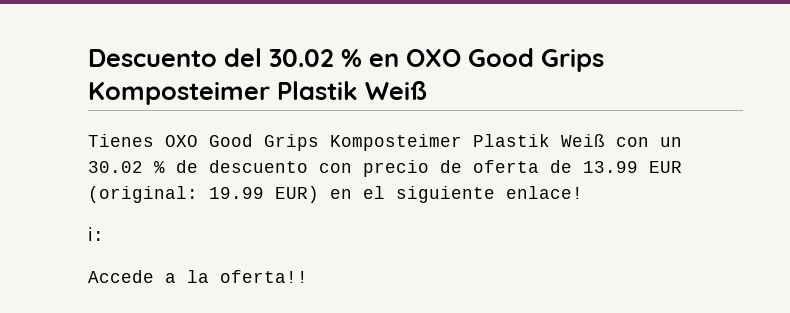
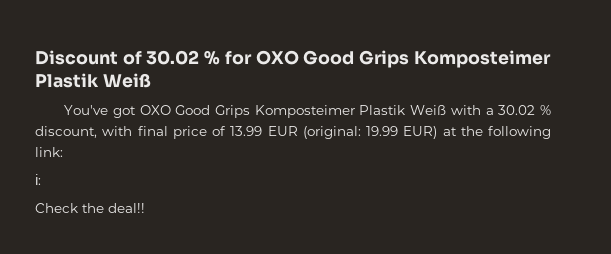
- Descuento del 30.02 % en OXO Good Grips Komposteimer Plastik Weiß
+ Discount of 30.02 % for OXO Good Grips Komposteimer Plastik Weiß
- Tienes OXO Good Grips Komposteimer Plastik Weiß con un 30.02 % de descuento con precio de oferta de 13.99 EUR (original: 19.99 EUR) en el siguiente enlace!
+ You've got OXO Good Grips Komposteimer Plastik Weiß with a 30.02 % discount, with final price of 13.99 EUR (original: 19.99 EUR) at the following link:
  ℹ:
- Accede a la oferta!!
+ Check the deal!!

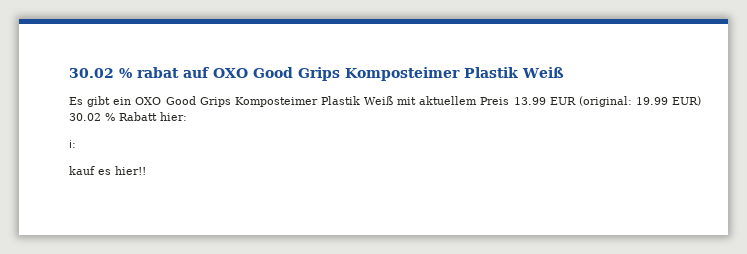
- Discount of 30.02 % for OXO Good Grips Komposteimer Plastik Weiß
+ 30.02 % rabat auf OXO Good Grips Komposteimer Plastik Weiß
- You've got OXO Good Grips Komposteimer Plastik Weiß with a 30.02 % discount, with final price of 13.99 EUR (original: 19.99 EUR) at the following link:
+ Es gibt ein OXO Good Grips Komposteimer Plastik Weiß mit aktuellem Preis 13.99 EUR (original: 19.99 EUR) 30.02 % Rabatt hier:
  ℹ:
- Check the deal!!
+ kauf es hier!!

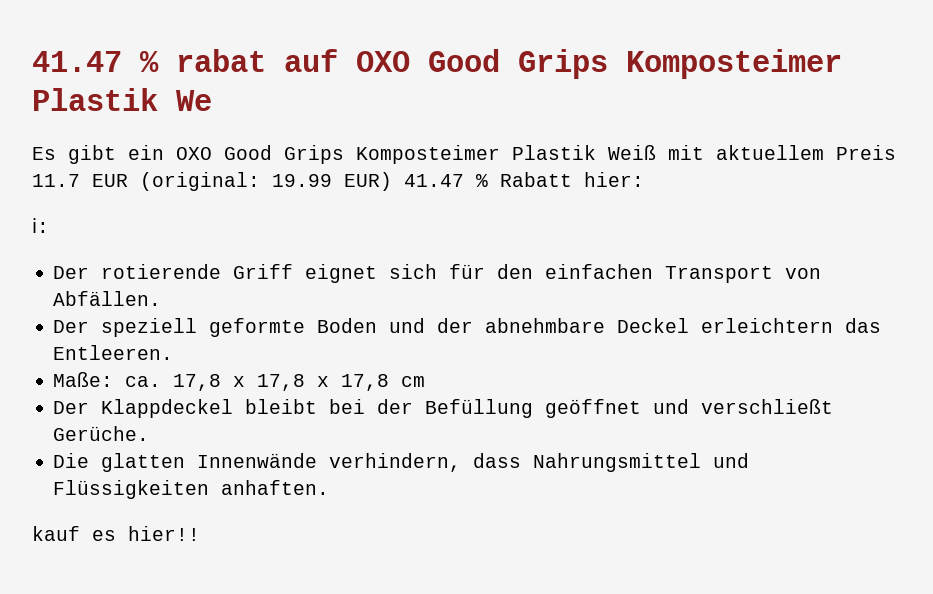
- 30.02 % rabat auf OXO Good Grips Komposteimer Plastik Weiß
+ 41.47 % rabat auf OXO Good Grips Komposteimer Plastik We
- Es gibt ein OXO Good Grips Komposteimer Plastik Weiß mit aktuellem Preis 13.99 EUR (original: 19.99 EUR) 30.02 % Rabatt hier:
+ Es gibt ein OXO Good Grips Komposteimer Plastik Weiß mit aktuellem Preis 11.7 EUR (original: 19.99 EUR) 41.47 % Rabatt hier:
+ Der rotierende Griff eignet sich für den einfachen Transport von Abfällen.
+ Der speziell geformte Boden und der abnehmbare Deckel erleichtern das Entleeren.
+ Maße: ca. 17,8 x 17,8 x 17,8 cm
+ Der Klappdeckel bleibt bei der Befüllung geöffnet und verschließt Gerüche.
+ Die glatten Innenwände verhindern, dass Nahrungsmittel und Flüssigkeiten anhaften.

